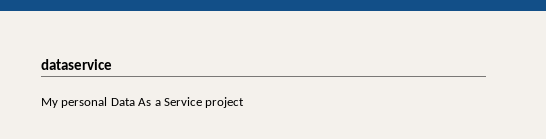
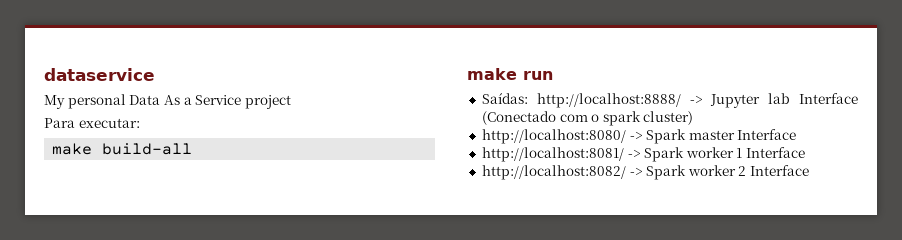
+ Para executar:
+ make build-all
+ make run
+ Saídas: http://localhost:8888/ -> Jupyter lab Interface (Conectado com o spark cluster)
+ http://localhost:8080/ -> Spark master Interface
+ http://localhost:8081/ -> Spark worker 1 Interface
+ http://localhost:8082/ -> Spark worker 2 Interface

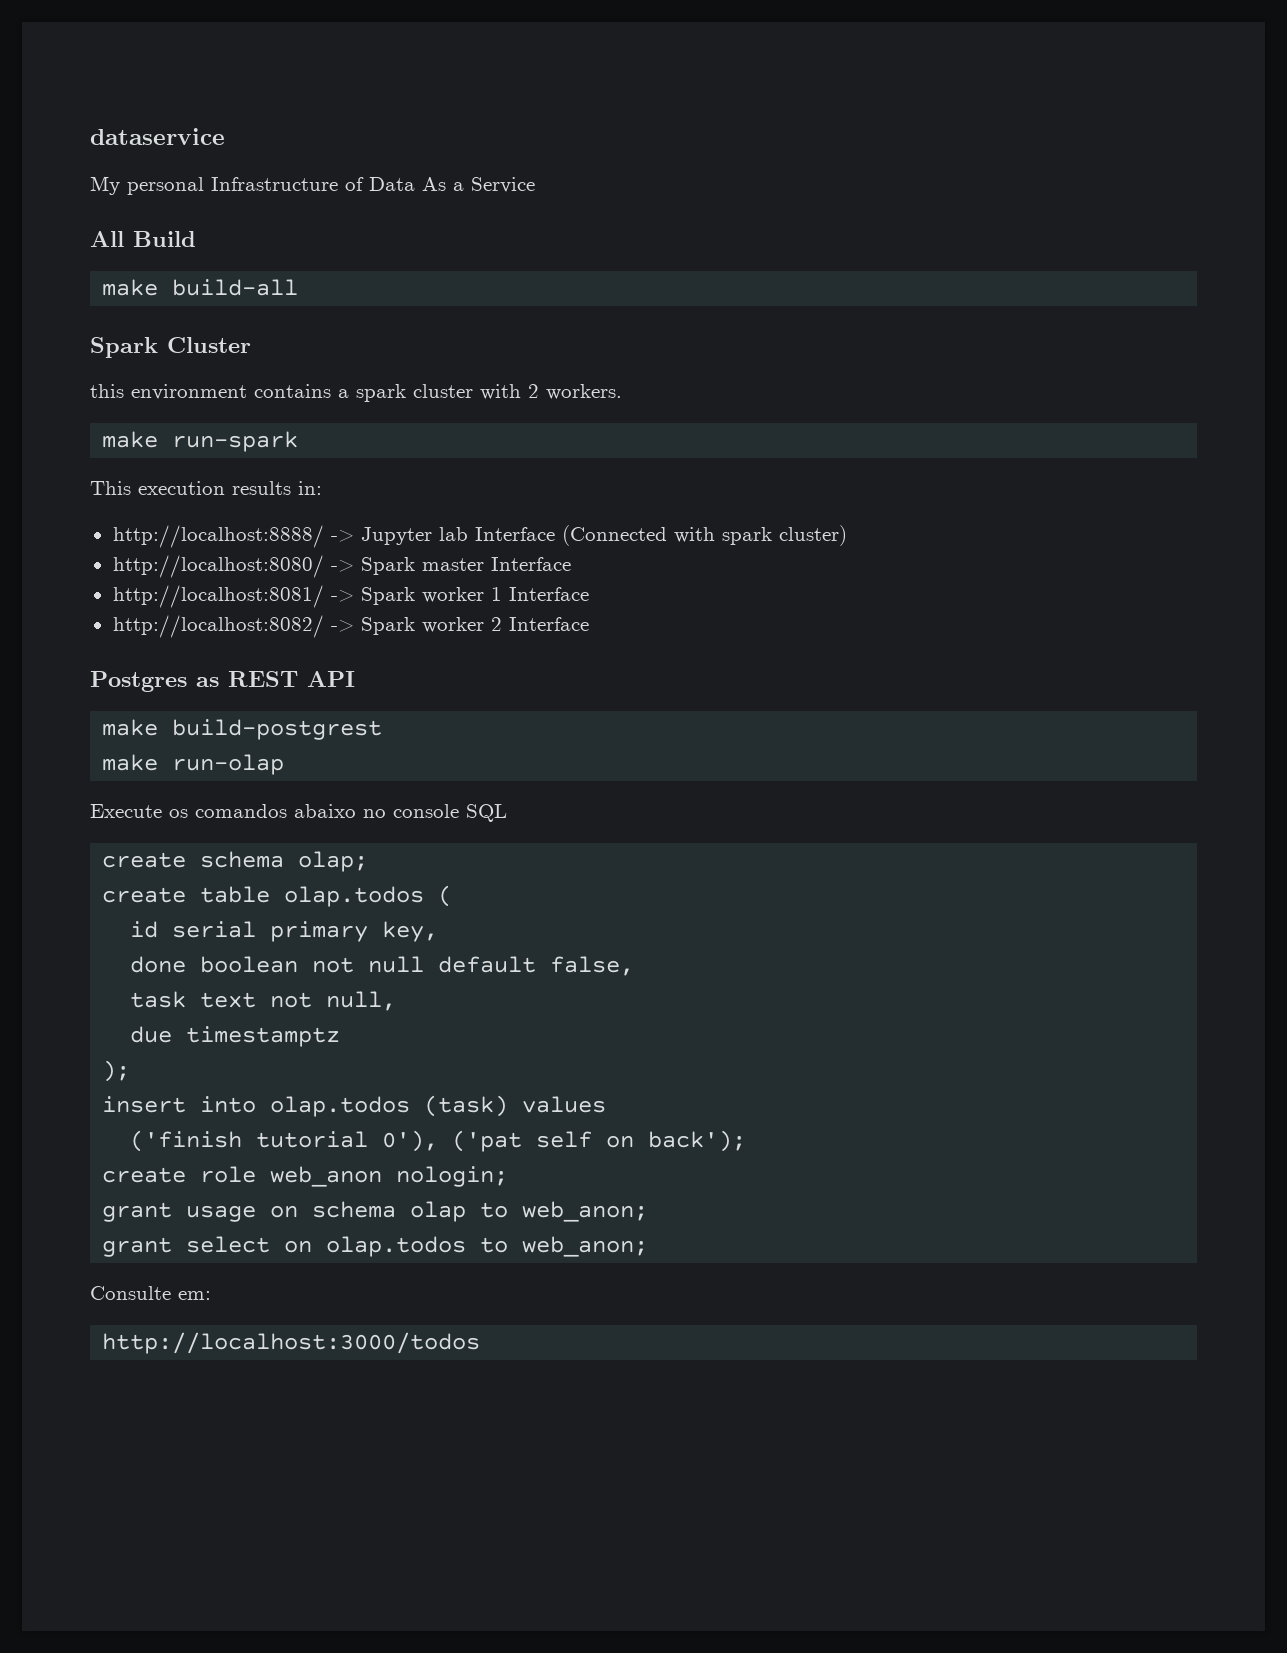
- My personal Data As a Service project
- Para executar:
+ My personal Infrastructure of Data As a Service
+ All Build
- make run
- Saídas: http://localhost:8888/ -> Jupyter lab Interface (Conectado com o spark cluster)
+ Spark Cluster
+ this environment contains a spark cluster with 2 workers.
+ make run-spark
+ This execution results in:
+ http://localhost:8888/ -> Jupyter lab Interface (Connected with spark cluster)
+ Postgres as REST API
+ make build-postgrest
+ make run-olap
+ Execute os comandos abaixo no console SQL
+ create schema olap;
+ create table olap.todos (
+ id serial primary key,
+ done boolean not null default false,
+ task text not null,
+ due timestamptz
+ );
+ insert into olap.todos (task) values
+ ('finish tutorial 0'), ('pat self on back');
+ create role web_anon nologin;
+ grant usage on schema olap to web_anon;
+ grant select on olap.todos to web_anon;
+ Consulte em:
+ http://localhost:3000/todos

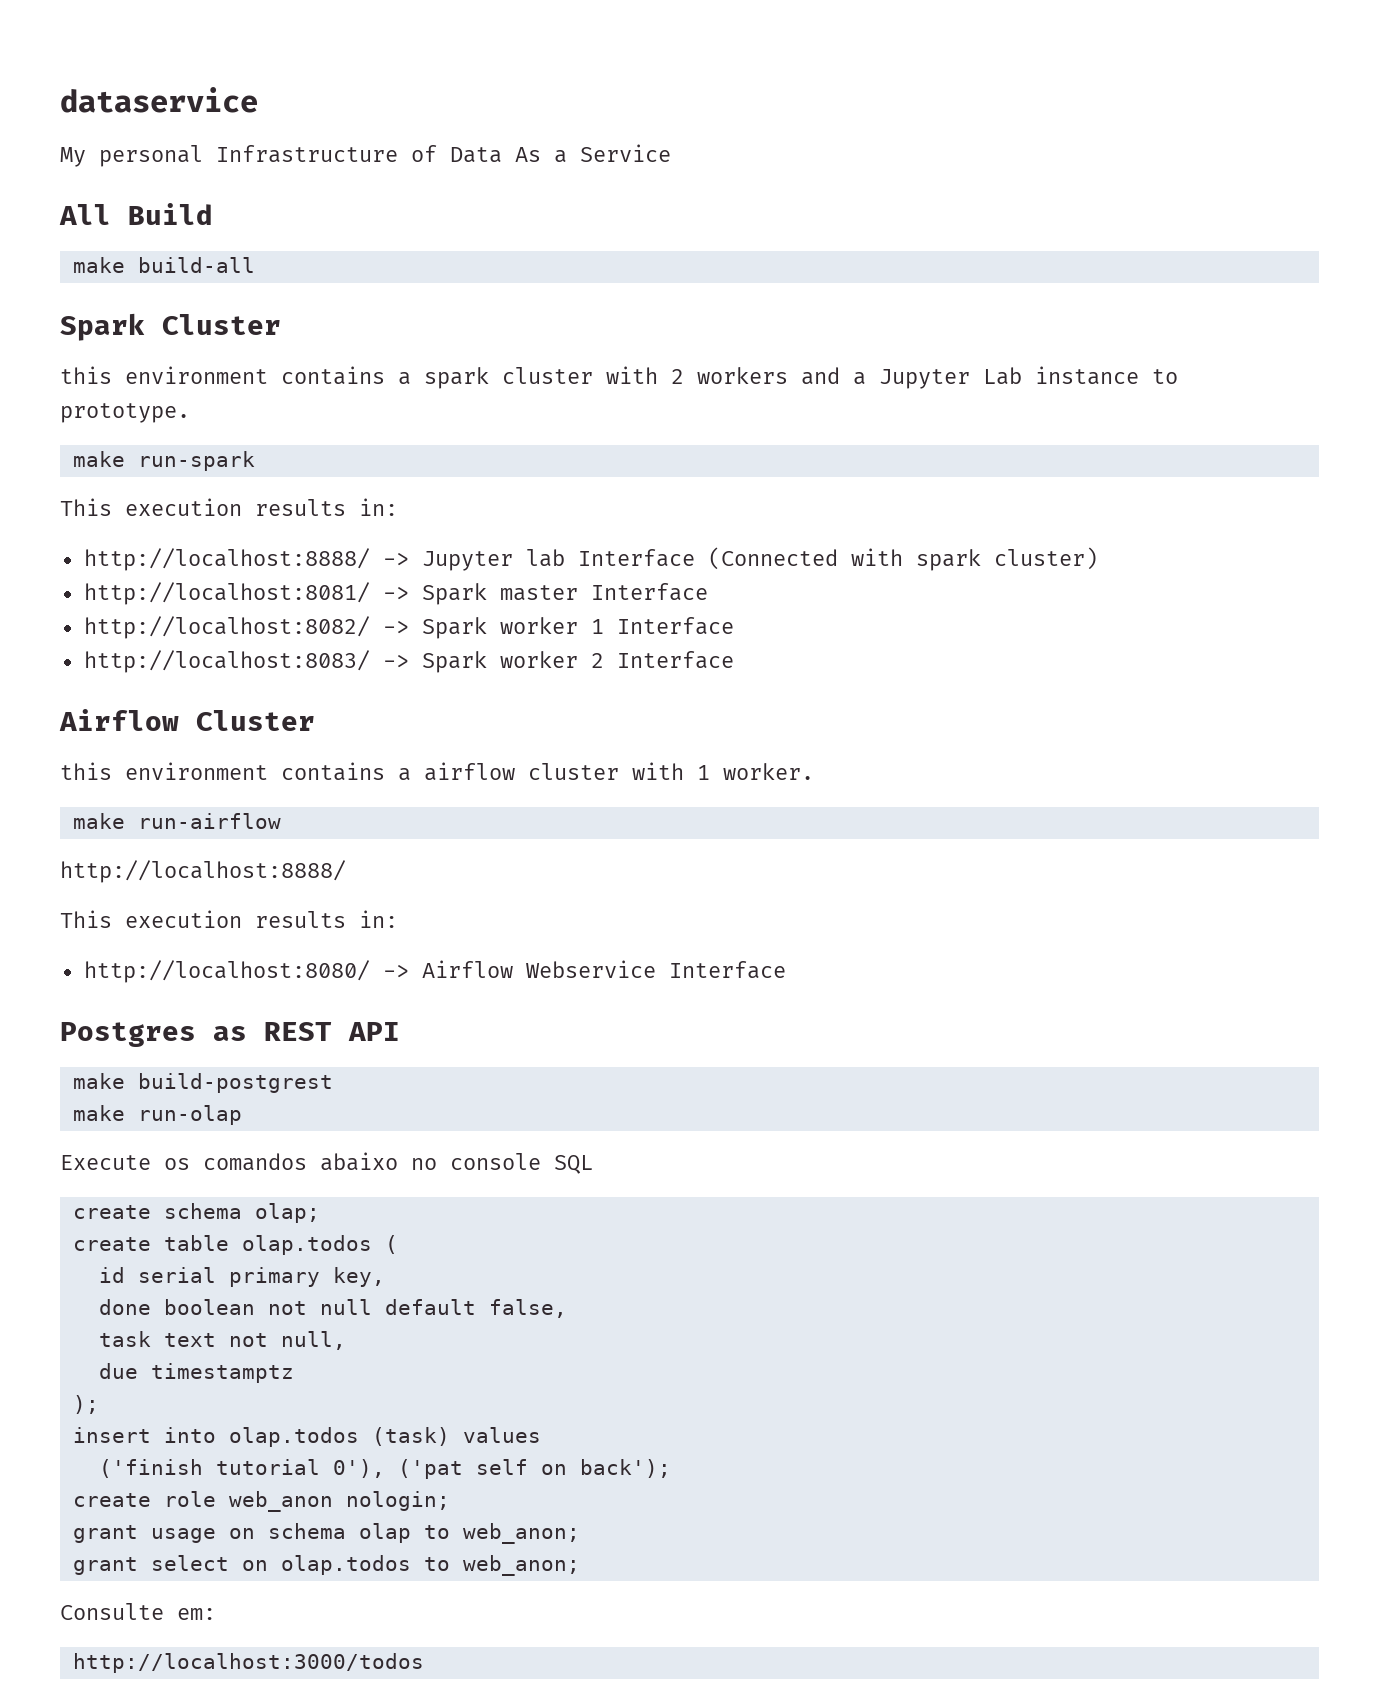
- this environment contains a spark cluster with 2 workers.
+ this environment contains a spark cluster with 2 workers and a Jupyter Lab instance to prototype.
- http://localhost:8080/ -> Spark master Interface
+ http://localhost:8081/ -> Spark master Interface
- http://localhost:8081/ -> Spark worker 1 Interface
+ http://localhost:8082/ -> Spark worker 1 Interface
- http://localhost:8082/ -> Spark worker 2 Interface
+ http://localhost:8083/ -> Spark worker 2 Interface
+ Airflow Cluster
+ this environment contains a airflow cluster with 1 worker.
+ make run-airflow
+ http://localhost:8888/
+ This execution results in:
+ http://localhost:8080/ -> Airflow Webservice Interface

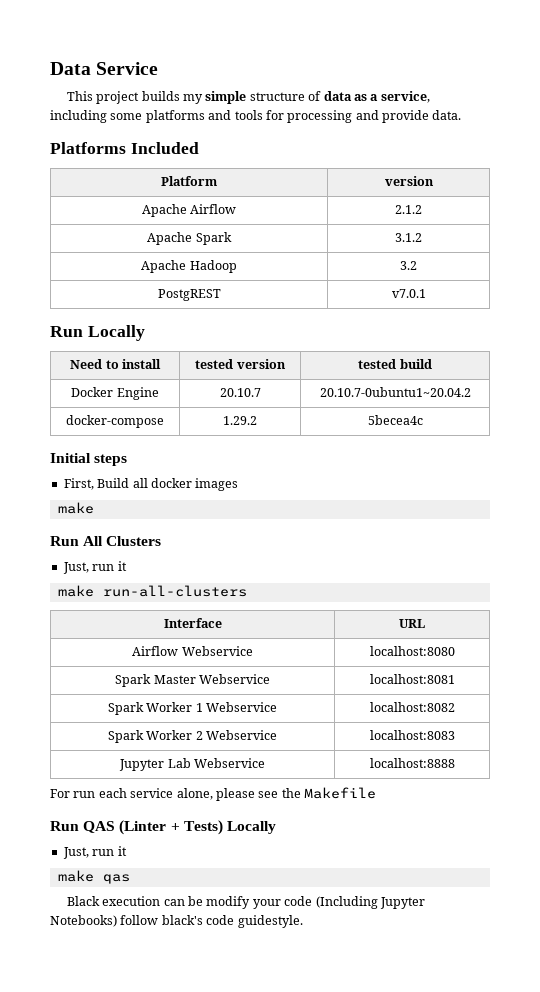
- dataservice
- My personal Infrastructure of Data As a Service
- All Build
- make build-all
- Spark Cluster
- this environment contains a spark cluster with 2 workers and a Jupyter Lab instance to prototype.
- make run-spark
- This execution results in:
- http://localhost:8888/ -> Jupyter lab Interface (Connected with spark cluster)
- http://localhost:8081/ -> Spark master Interface
- http://localhost:8082/ -> Spark worker 1 Interface
- http://localhost:8083/ -> Spark worker 2 Interface
- Airflow Cluster
- this environment contains a airflow cluster with 1 worker.
- make run-airflow
- http://localhost:8888/
- This execution results in:
- http://localhost:8080/ -> Airflow Webservice Interface
- Postgres as REST API
- make build-postgrest
- make run-olap
- Execute os comandos abaixo no console SQL
- create schema olap;
- create table olap.todos (
- id serial primary key,
- done boolean not null default false,
- task text not null,
- due timestamptz
- );
- insert into olap.todos (task) values
- ('finish tutorial 0'), ('pat self on back');
- create role web_anon nologin;
- grant usage on schema olap to web_anon;
- grant select on olap.todos to web_anon;
- Consulte em:
- http://localhost:3000/todos
+ Data Service
+ This project builds my simple structure of data as a service, including some platforms and tools for processing and provide data.
+ Platforms Included
+ Platform | version
+ Apache Airflow | 2.1.2
+ Apache Spark | 3.1.2
+ Apache Hadoop | 3.2
+ PostgREST | v7.0.1
+ Run Locally
+ Need to install | tested version | tested build
+ Docker Engine | 20.10.7 | 20.10.7-0ubuntu1~20.04.2
+ docker-compose | 1.29.2 | 5becea4c
+ Initial steps
+ First, Build all docker images
+ make
+ Run All Clusters
+ Just, run it
+ make run-all-clusters
+ Interface | URL
+ Airflow Webservice | localhost:8080
+ Spark Master Webservice | localhost:8081
+ Spark Worker 1 Webservice | localhost:8082
+ Spark Worker 2 Webservice | localhost:8083
+ Jupyter Lab Webservice | localhost:8888
+ For run each service alone, please see the Makefile
+ Run QAS (Linter + Tests) Locally
+ Just, run it
+ make qas
+ Black execution can be modify your code (Including Jupyter Notebooks) follow black's code guidestyle.

